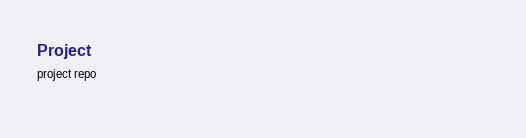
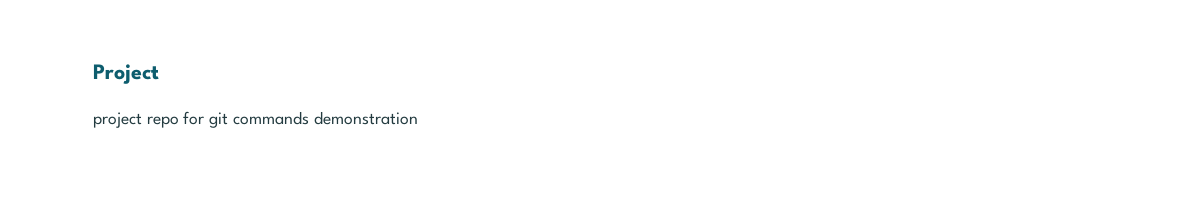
- project repo
+ project repo for git commands demonstration

